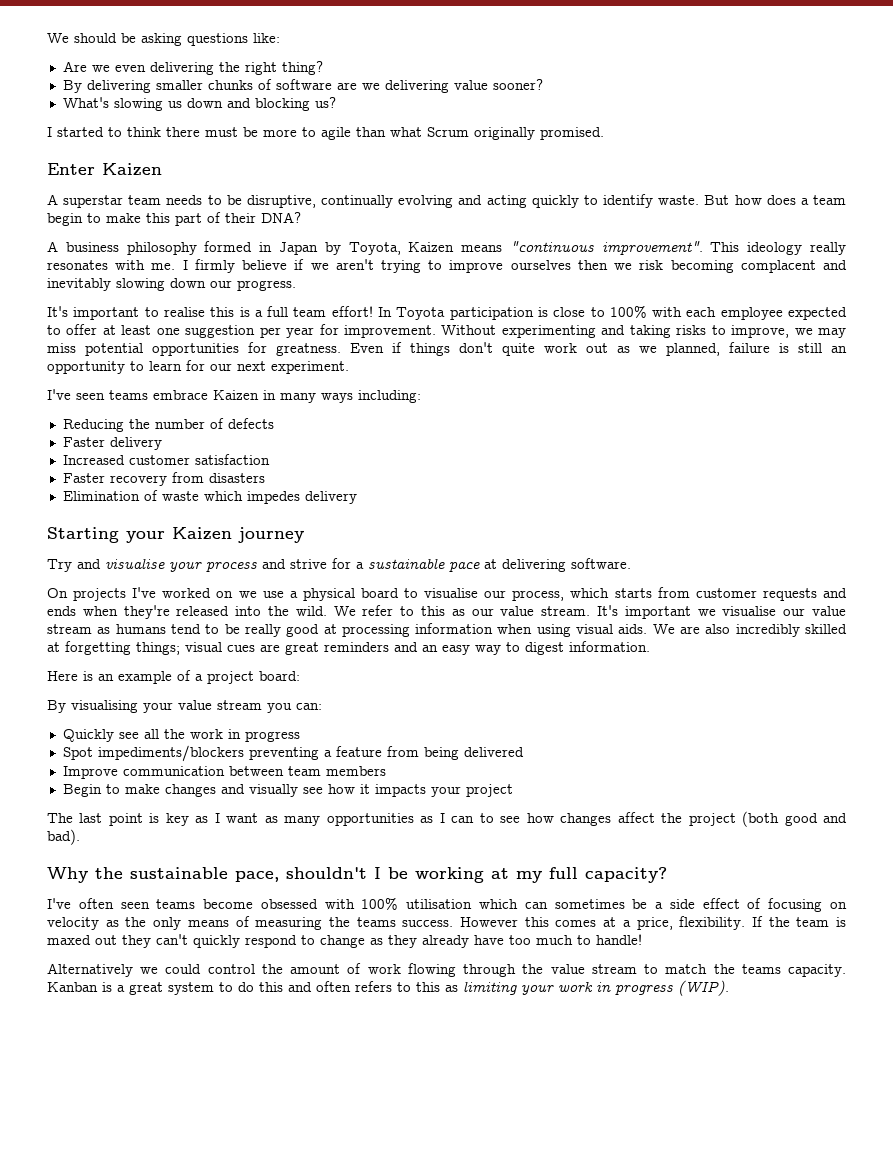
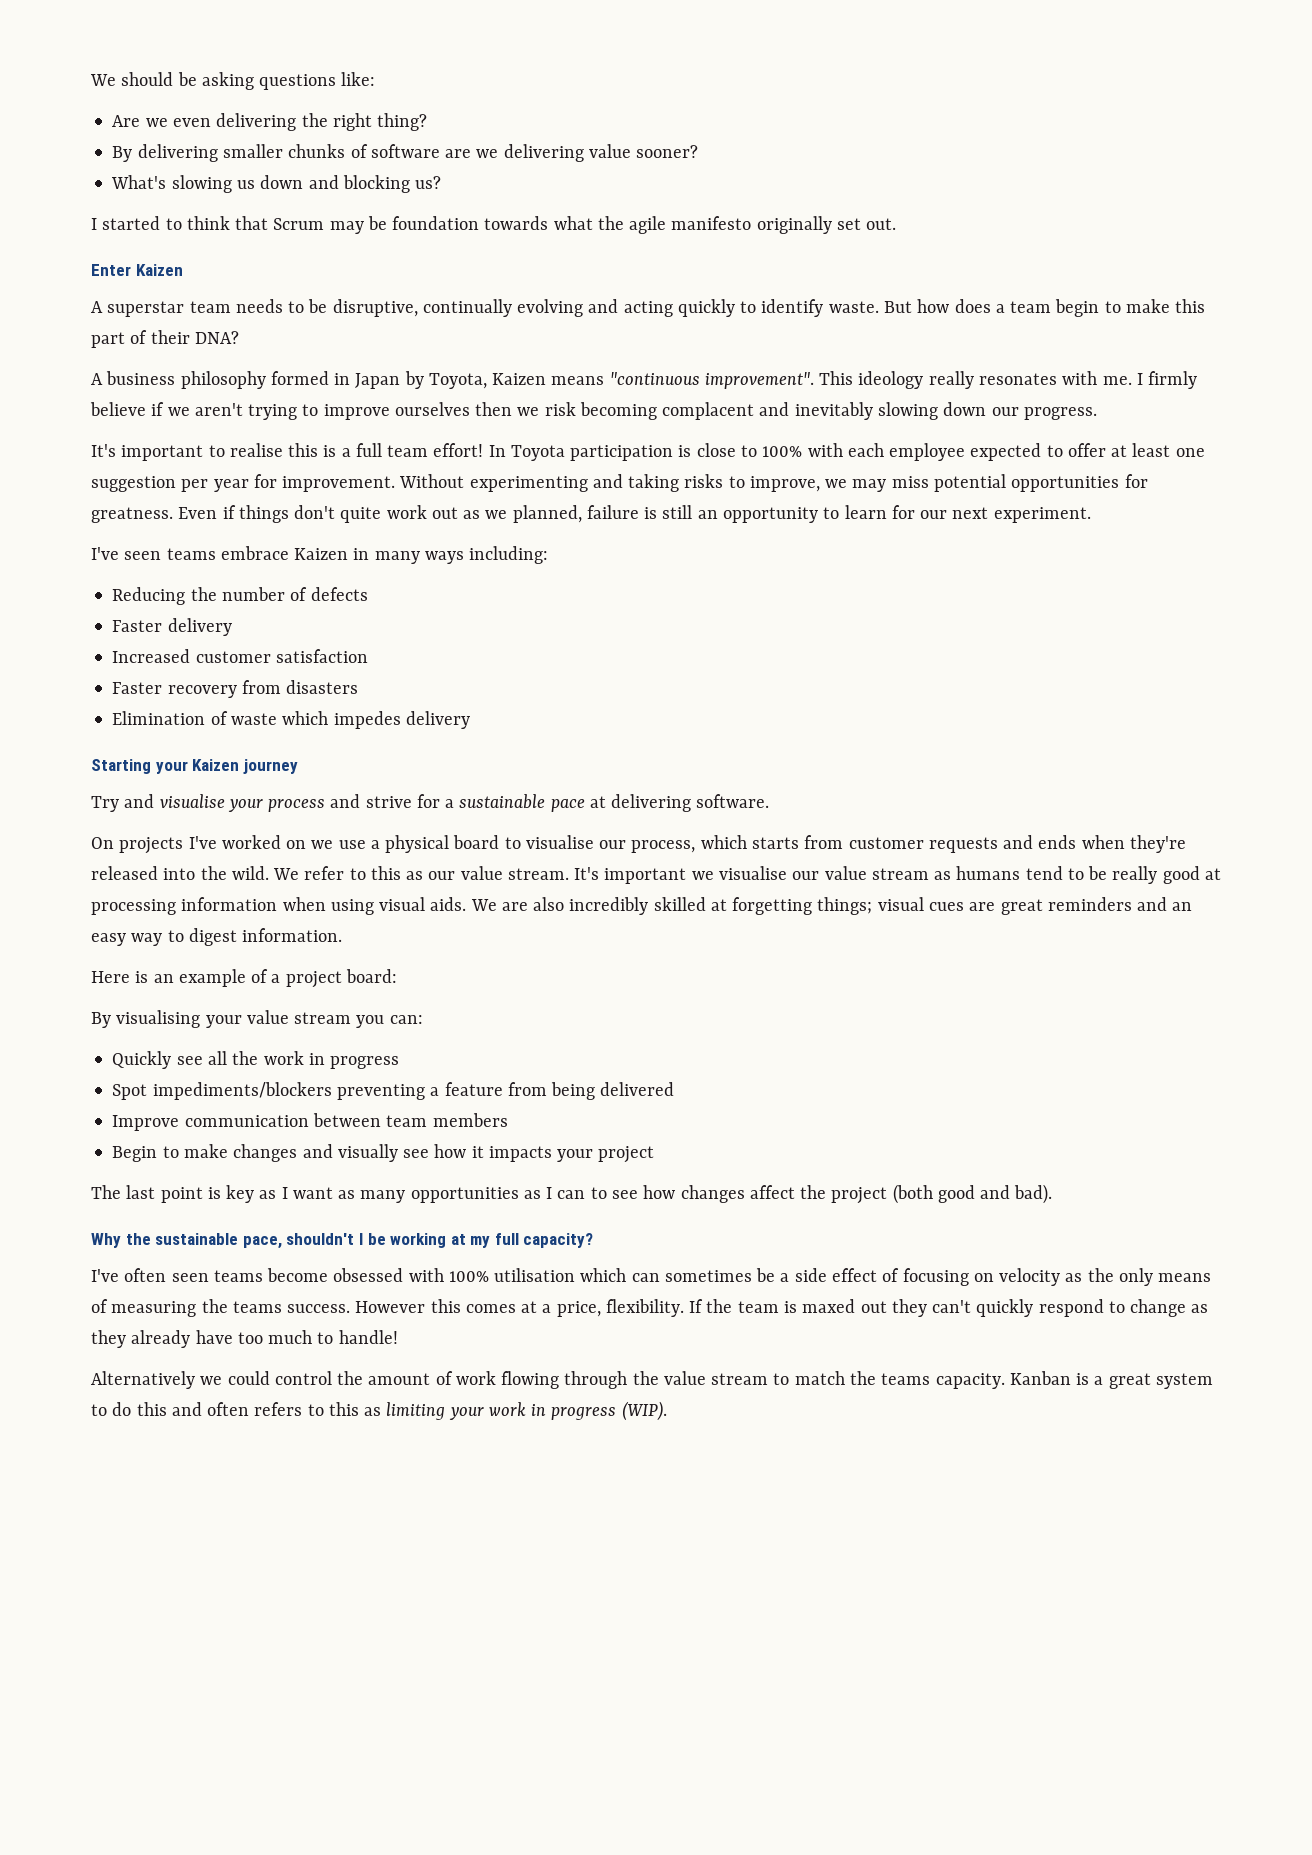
- I started to think there must be more to agile than what Scrum originally promised.
+ I started to think that Scrum may be foundation towards what the agile manifesto originally set out.

